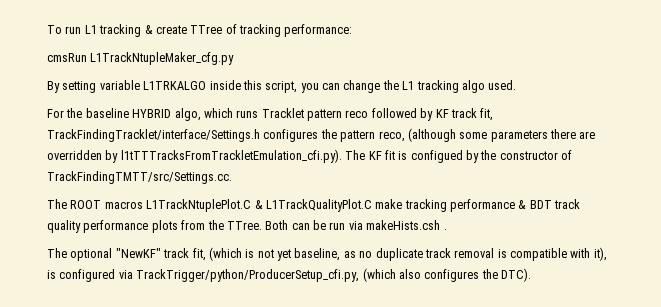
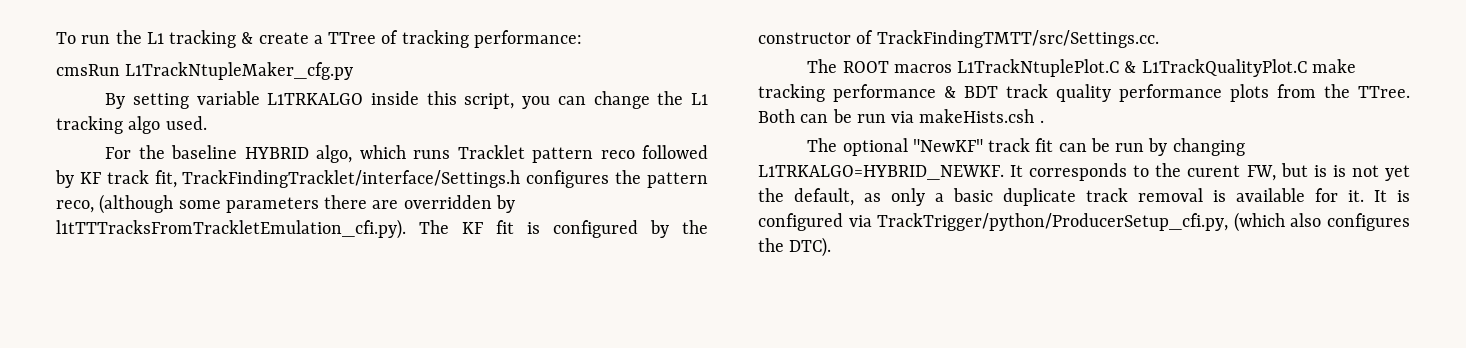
- To run L1 tracking & create TTree of tracking performance:
+ To run the L1 tracking & create a TTree of tracking performance:
- For the baseline HYBRID algo, which runs Tracklet pattern reco followed by KF track fit, TrackFindingTracklet/interface/Settings.h configures the pattern reco, (although some parameters there are overridden by l1tTTTracksFromTrackletEmulation_cfi.py). The KF fit is configued by the constructor of TrackFindingTMTT/src/Settings.cc.
+ For the baseline HYBRID algo, which runs Tracklet pattern reco followed by KF track fit, TrackFindingTracklet/interface/Settings.h configures the pattern reco, (although some parameters there are overridden by l1tTTTracksFromTrackletEmulation_cfi.py). The KF fit is configured by the constructor of TrackFindingTMTT/src/Settings.cc.
- The optional "NewKF" track fit, (which is not yet baseline, as no duplicate track removal is compatible with it), is configured via TrackTrigger/python/ProducerSetup_cfi.py, (which also configures the DTC).
+ The optional "NewKF" track fit can be run by changing L1TRKALGO=HYBRID_NEWKF. It corresponds to the curent FW, but is is not yet the default, as only a basic duplicate track removal is available for it. It is configured via TrackTrigger/python/ProducerSetup_cfi.py, (which also configures the DTC).

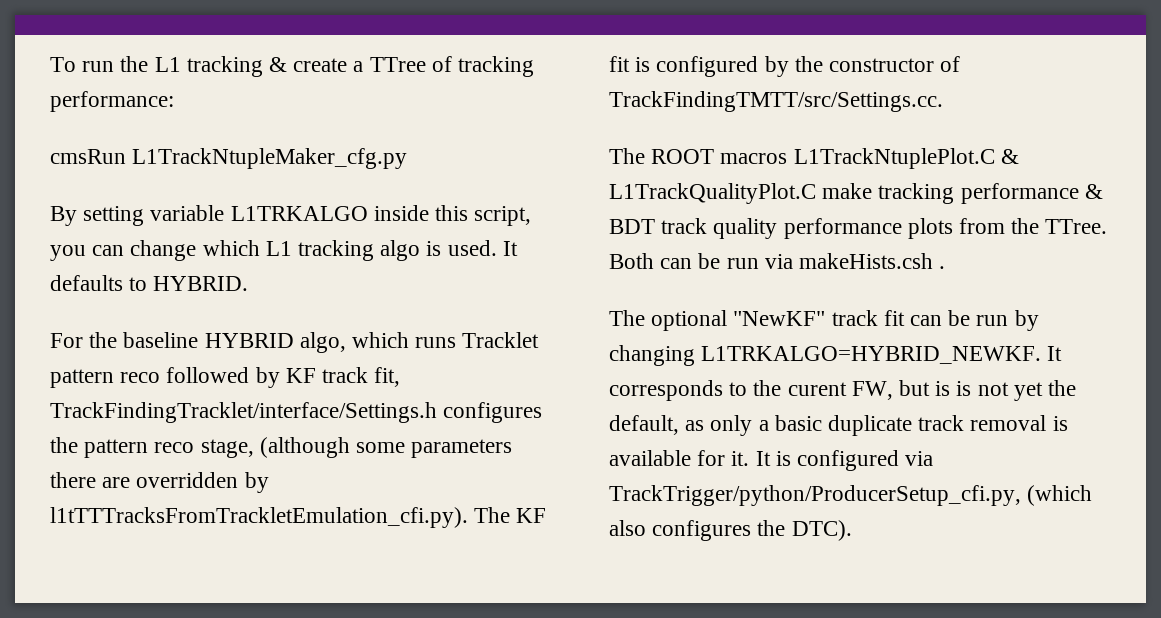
- By setting variable L1TRKALGO inside this script, you can change the L1 tracking algo used.
+ By setting variable L1TRKALGO inside this script, you can change which L1 tracking algo is used. It defaults to HYBRID.
- For the baseline HYBRID algo, which runs Tracklet pattern reco followed by KF track fit, TrackFindingTracklet/interface/Settings.h configures the pattern reco, (although some parameters there are overridden by l1tTTTracksFromTrackletEmulation_cfi.py). The KF fit is configured by the constructor of TrackFindingTMTT/src/Settings.cc.
+ For the baseline HYBRID algo, which runs Tracklet pattern reco followed by KF track fit, TrackFindingTracklet/interface/Settings.h configures the pattern reco stage, (although some parameters there are overridden by l1tTTTracksFromTrackletEmulation_cfi.py). The KF fit is configured by the constructor of TrackFindingTMTT/src/Settings.cc.

